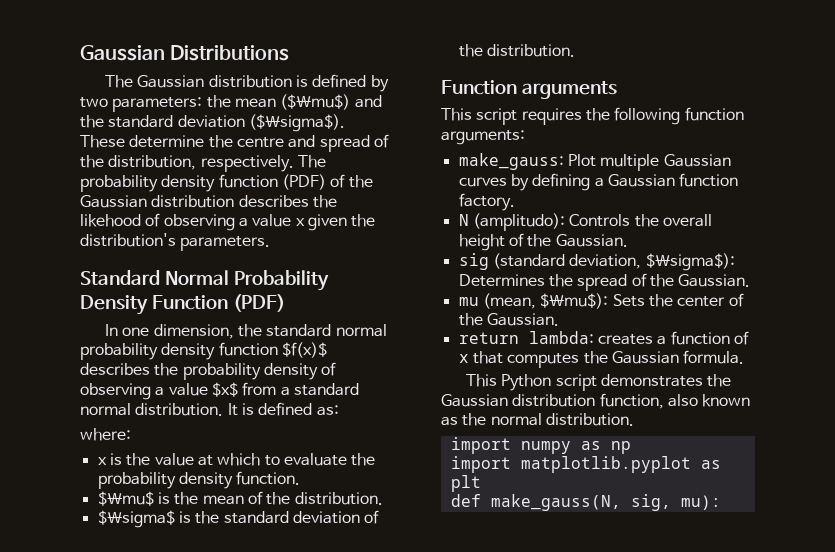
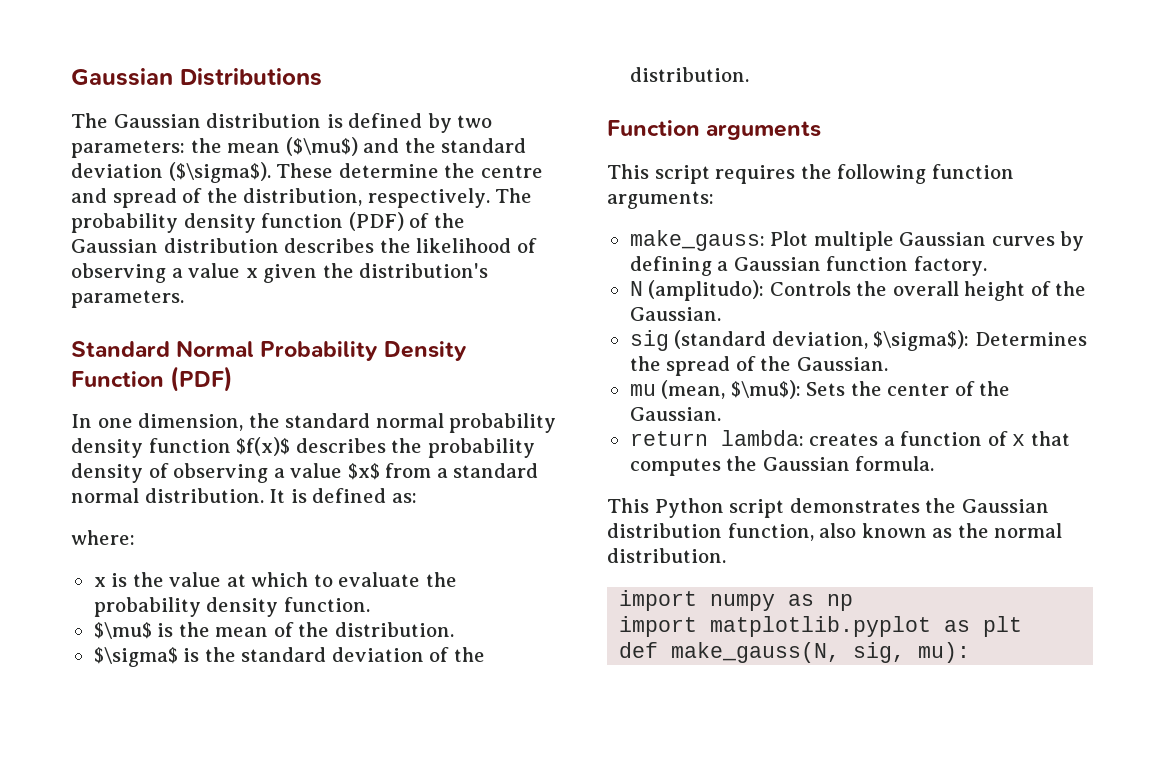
- The probability density function (PDF) of the Gaussian distribution describes the likehood of observing a value x given the distribution's parameters.
+ The probability density function (PDF) of the Gaussian distribution describes the likelihood of observing a value x given the distribution's parameters.

